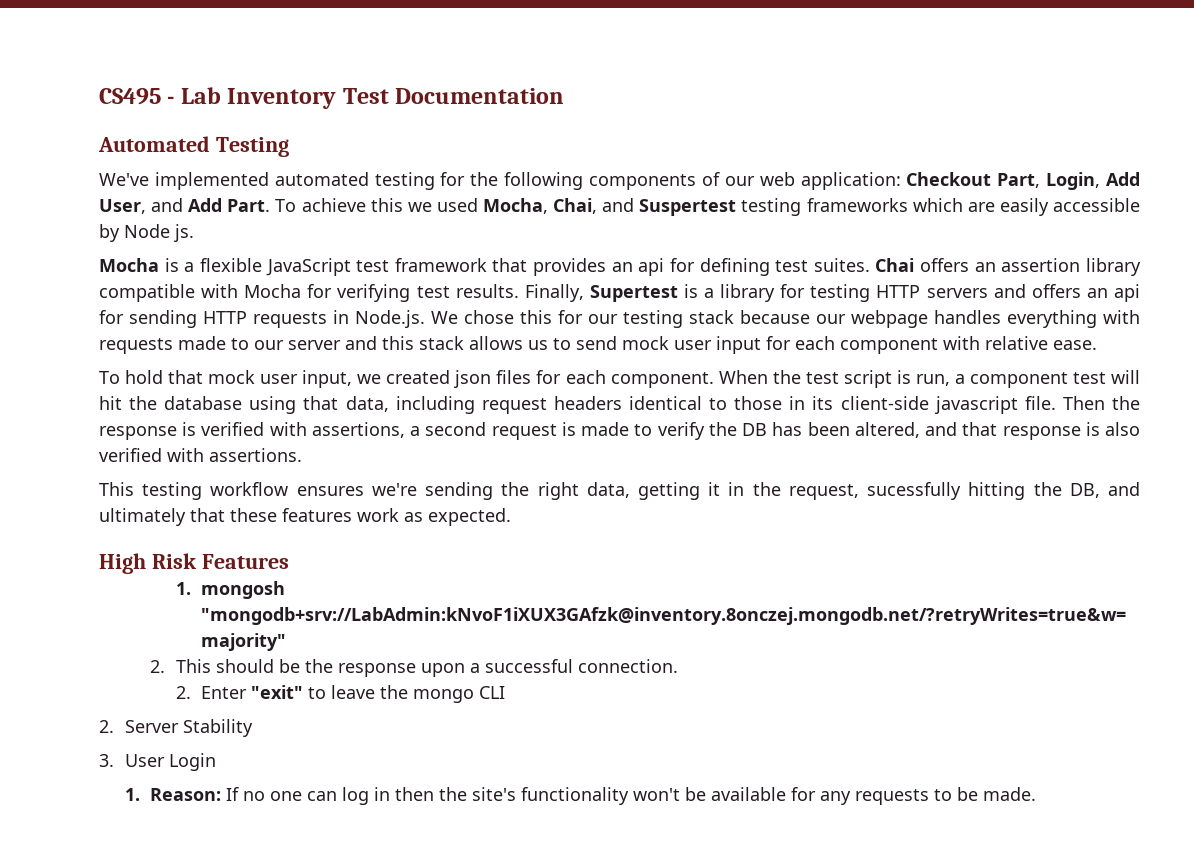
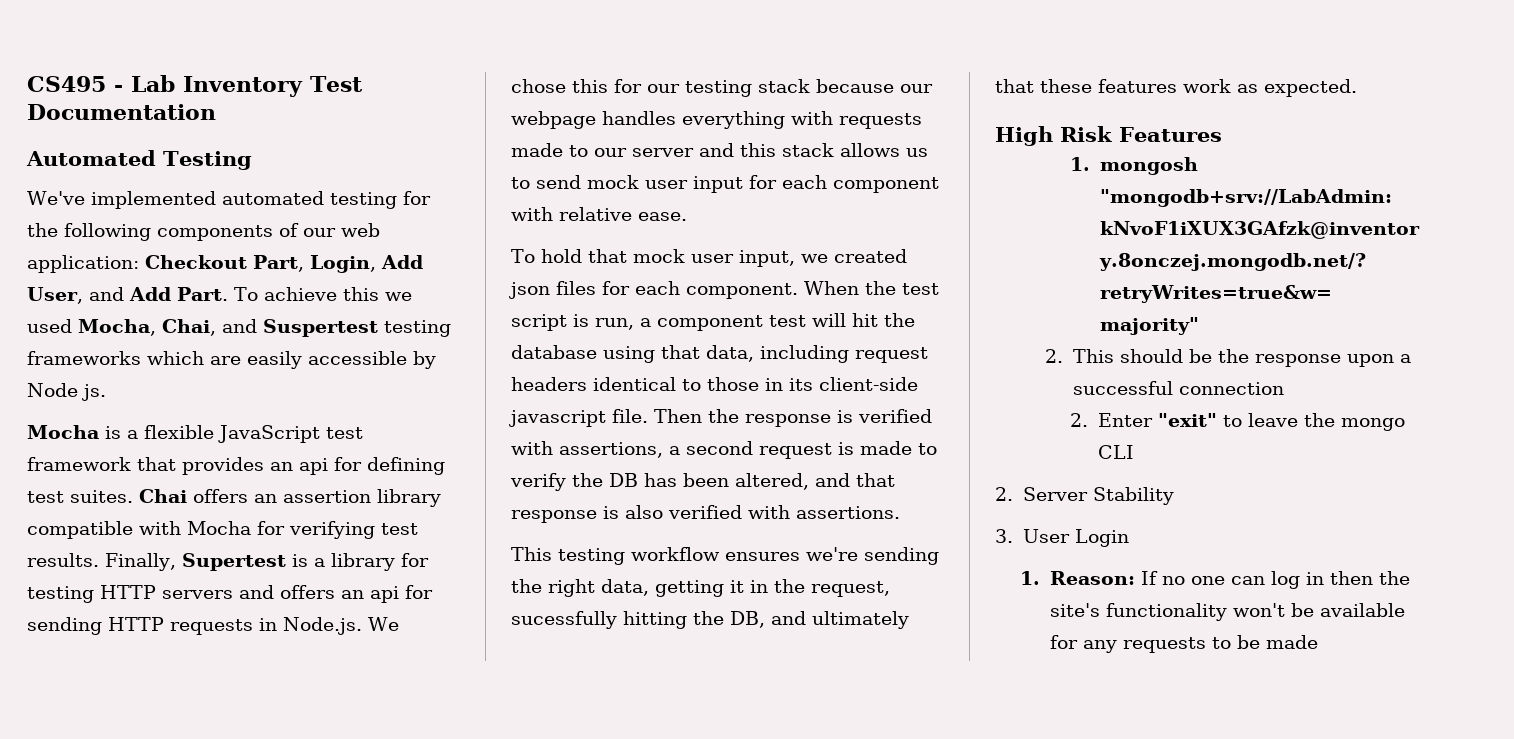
- 2. This should be the response upon a successful connection.
+ 2. This should be the response upon a successful connection
- 1. Reason: If no one can log in then the site's functionality won't be available for any requests to be made.
+ 1. Reason: If no one can log in then the site's functionality won't be available for any requests to be made

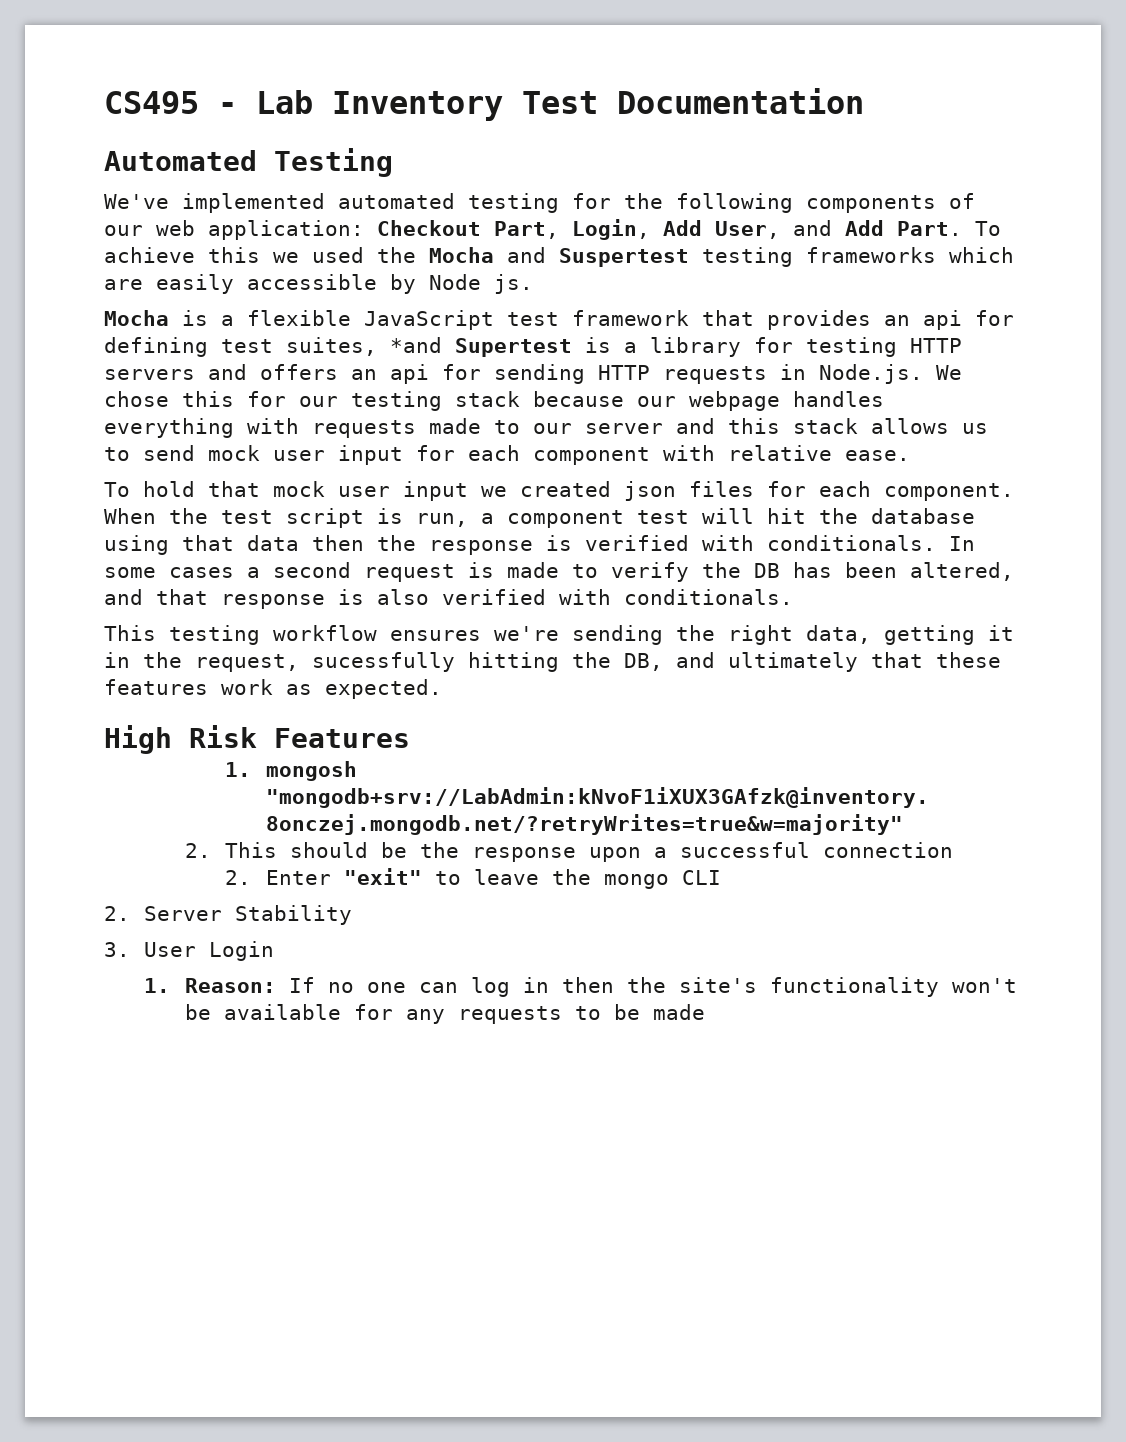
- To achieve this we used Mocha, Chai, and Suspertest testing frameworks which are easily accessible by Node js.
+ To achieve this we used the Mocha and Suspertest testing frameworks which are easily accessible by Node js.
- Mocha is a flexible JavaScript test framework that provides an api for defining test suites. Chai offers an assertion library compatible with Mocha for verifying test results. Finally, Supertest is a library for testing HTTP servers and offers an api for sending HTTP requests in Node.js. We chose this for our testing stack because our webpage handles everything with requests made to our server and this stack allows us to send mock user input for each component with relative ease.
+ Mocha is a flexible JavaScript test framework that provides an api for defining test suites, *and Supertest is a library for testing HTTP servers and offers an api for sending HTTP requests in Node.js. We chose this for our testing stack because our webpage handles everything with requests made to our server and this stack allows us to send mock user input for each component with relative ease.
- To hold that mock user input, we created json files for each component.
+ To hold that mock user input we created json files for each component.
- When the test script is run, a component test will hit the database using that data, including request headers identical to those in its client-side javascript file. Then the response is verified with assertions, a second request is made to verify the DB has been altered, and that response is also verified with assertions.
+ When the test script is run, a component test will hit the database using that data then the response is verified with conditionals. In some cases a second request is made to verify the DB has been altered, and that response is also verified with conditionals.

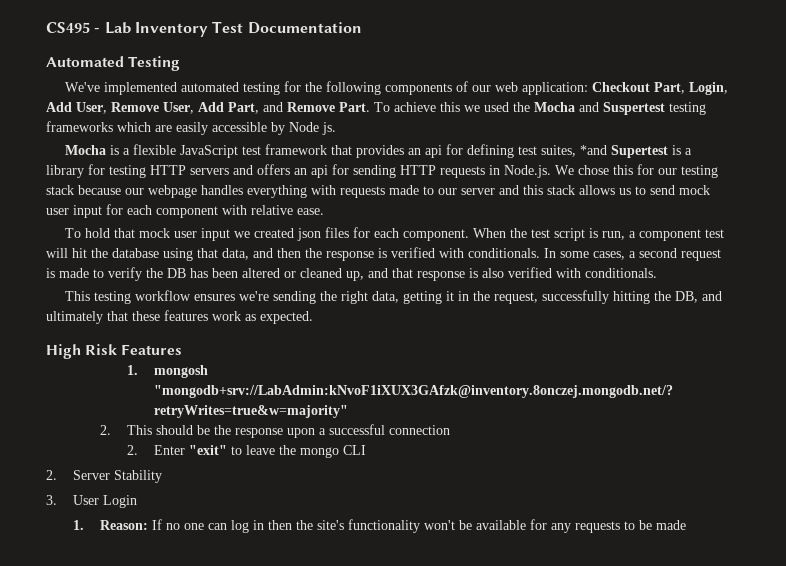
- We've implemented automated testing for the following components of our web application: Checkout Part, Login, Add User, and Add Part.
+ We've implemented automated testing for the following components of our web application: Checkout Part, Login, Add User, Remove User, Add Part, and Remove Part.
- When the test script is run, a component test will hit the database using that data then the response is verified with conditionals.
+ When the test script is run, a component test will hit the database using that data, and then the response is verified with conditionals.
- In some cases a second request is made to verify the DB has been altered, and that response is also verified with conditionals.
+ In some cases, a second request is made to verify the DB has been altered or cleaned up, and that response is also verified with conditionals.
- This testing workflow ensures we're sending the right data, getting it in the request, sucessfully hitting the DB, and ultimately that these features work as expected.
+ This testing workflow ensures we're sending the right data, getting it in the request, successfully hitting the DB, and ultimately that these features work as expected.

